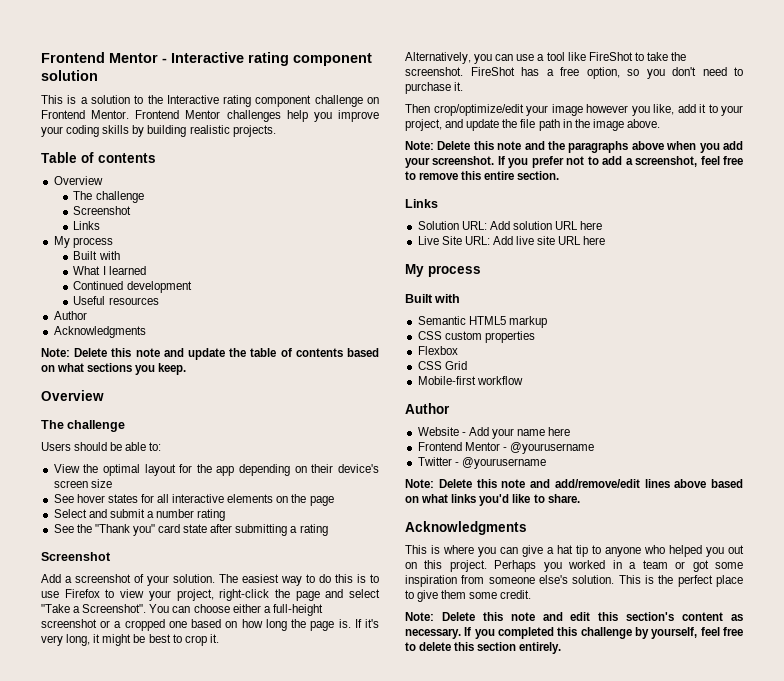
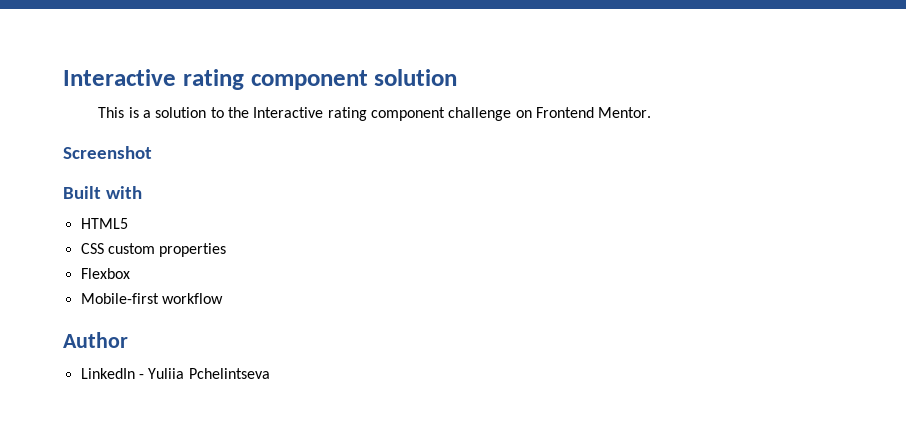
- Frontend Mentor - Interactive rating component solution
+ Interactive rating component solution
- This is a solution to the Interactive rating component challenge on Frontend Mentor. Frontend Mentor challenges help you improve your coding skills by building realistic projects.
- Table of contents
- Overview
- The challenge
+ This is a solution to the Interactive rating component challenge on Frontend Mentor.
  Screenshot
- Links
- My process
  Built with
- What I learned
- Continued development
- Useful resources
- Author
- Acknowledgments
- Note: Delete this note and update the table of contents based on what sections you keep.
- Overview
- The challenge
- Users should be able to:
- View the optimal layout for the app depending on their device's screen size
- See hover states for all interactive elements on the page
- Select and submit a number rating
- See the "Thank you" card state after submitting a rating
- Screenshot
- Add a screenshot of your solution. The easiest way to do this is to use Firefox to view your project, right-click the page and select "Take a Screenshot". You can choose either a full-height screenshot or a cropped one based on how long the page is. If it's very long, it might be best to crop it.
- Alternatively, you can use a tool like FireShot to take the screenshot. FireShot has a free option, so you don't need to purchase it.
- Then crop/optimize/edit your image however you like, add it to your project, and update the file path in the image above.
- Note: Delete this note and the paragraphs above when you add your screenshot. If you prefer not to add a screenshot, feel free to remove this entire section.
- Links
- Solution URL: Add solution URL here
- Live Site URL: Add live site URL here
- My process
- Built with
- Semantic HTML5 markup
+ HTML5
- CSS Grid
- Website - Add your name here
- Frontend Mentor - @yourusername
- Twitter - @yourusername
- Note: Delete this note and add/remove/edit lines above based on what links you'd like to share.
- Acknowledgments
- This is where you can give a hat tip to anyone who helped you out on this project. Perhaps you worked in a team or got some inspiration from someone else's solution. This is the perfect place to give them some credit.
- Note: Delete this note and edit this section's content as necessary. If you completed this challenge by yourself, feel free to delete this section entirely.
+ LinkedIn - Yuliia Pchelintseva

